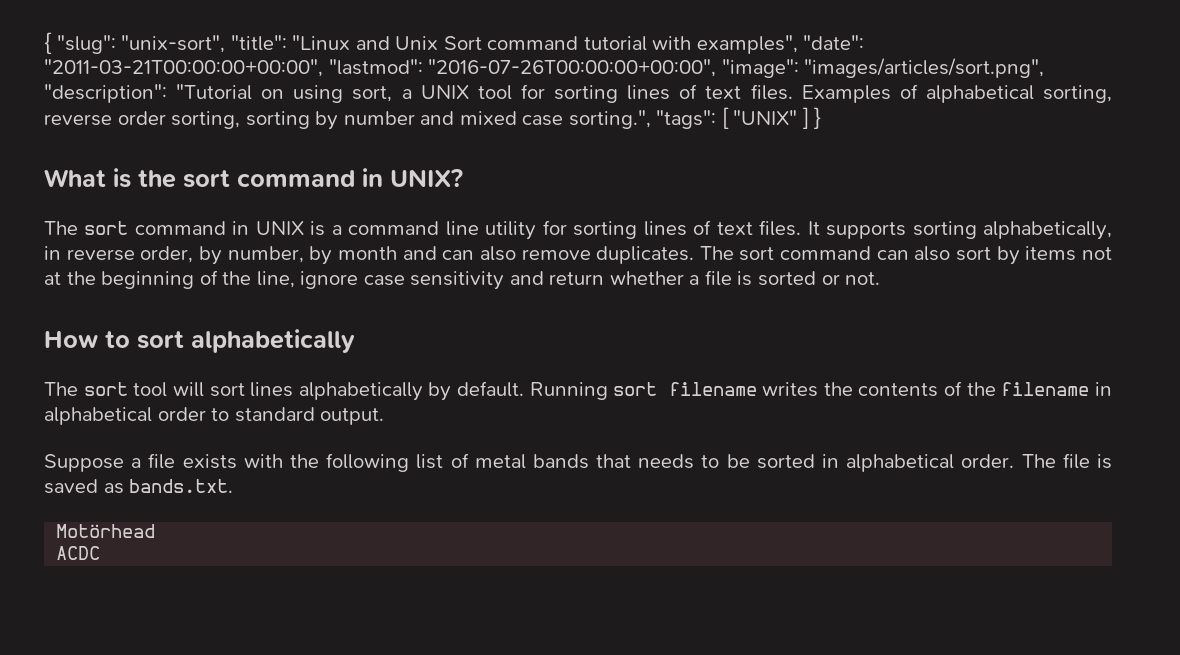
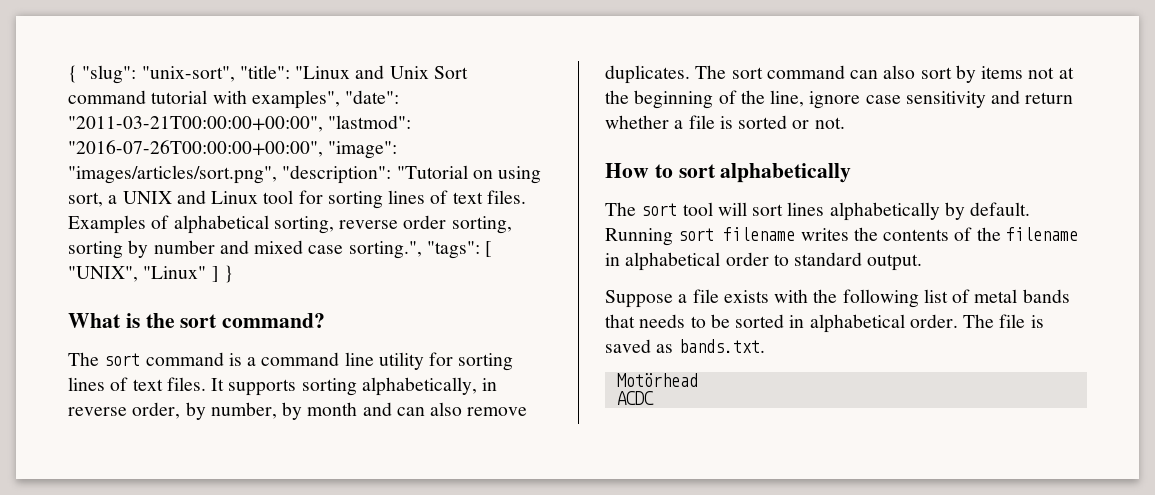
- { "slug": "unix-sort", "title": "Linux and Unix Sort command tutorial with examples", "date": "2011-03-21T00:00:00+00:00", "lastmod": "2016-07-26T00:00:00+00:00", "image": "images/articles/sort.png", "description": "Tutorial on using sort, a UNIX tool for sorting lines of text files.
+ { "slug": "unix-sort", "title": "Linux and Unix Sort command tutorial with examples", "date": "2011-03-21T00:00:00+00:00", "lastmod": "2016-07-26T00:00:00+00:00", "image": "images/articles/sort.png", "description": "Tutorial on using sort, a UNIX and Linux tool for sorting lines of text files.
- Examples of alphabetical sorting, reverse order sorting, sorting by number and mixed case sorting.", "tags": [ "UNIX" ] }
+ Examples of alphabetical sorting, reverse order sorting, sorting by number and mixed case sorting.", "tags": [ "UNIX", "Linux" ] }
- What is the sort command in UNIX?
- The sort command in UNIX is a command line utility for sorting lines of text files.
+ What is the sort command?
+ The sort command is a command line utility for sorting lines of text files.

